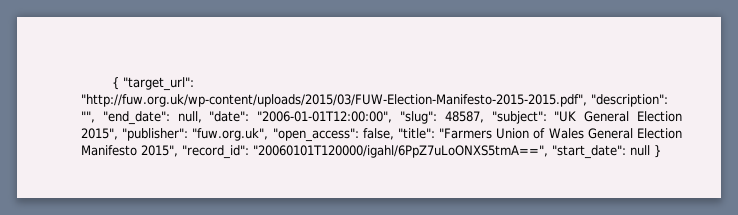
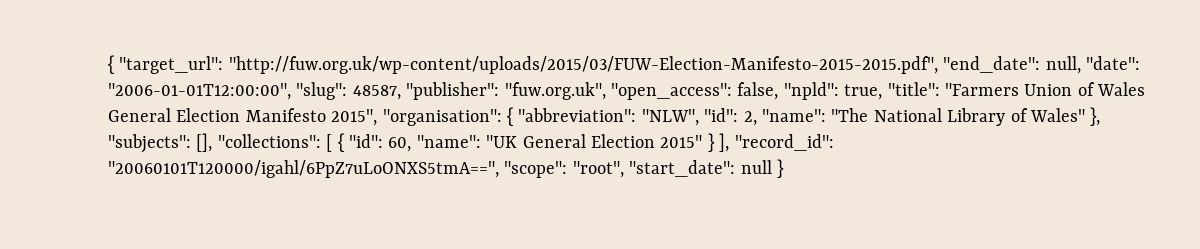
- { "target_url": "http://fuw.org.uk/wp-content/uploads/2015/03/FUW-Election-Manifesto-2015-2015.pdf", "description": "", "end_date": null, "date": "2006-01-01T12:00:00", "slug": 48587, "subject": "UK General Election 2015", "publisher": "fuw.org.uk", "open_access": false, "title": "Farmers Union of Wales General Election Manifesto 2015", "record_id": "20060101T120000/igahl/6PpZ7uLoONXS5tmA==", "start_date": null }
+ { "target_url": "http://fuw.org.uk/wp-content/uploads/2015/03/FUW-Election-Manifesto-2015-2015.pdf", "end_date": null, "date": "2006-01-01T12:00:00", "slug": 48587, "publisher": "fuw.org.uk", "open_access": false, "npld": true, "title": "Farmers Union of Wales General Election Manifesto 2015", "organisation": { "abbreviation": "NLW", "id": 2, "name": "The National Library of Wales" }, "subjects": [], "collections": [ { "id": 60, "name": "UK General Election 2015" } ], "record_id": "20060101T120000/igahl/6PpZ7uLoONXS5tmA==", "scope": "root", "start_date": null }

